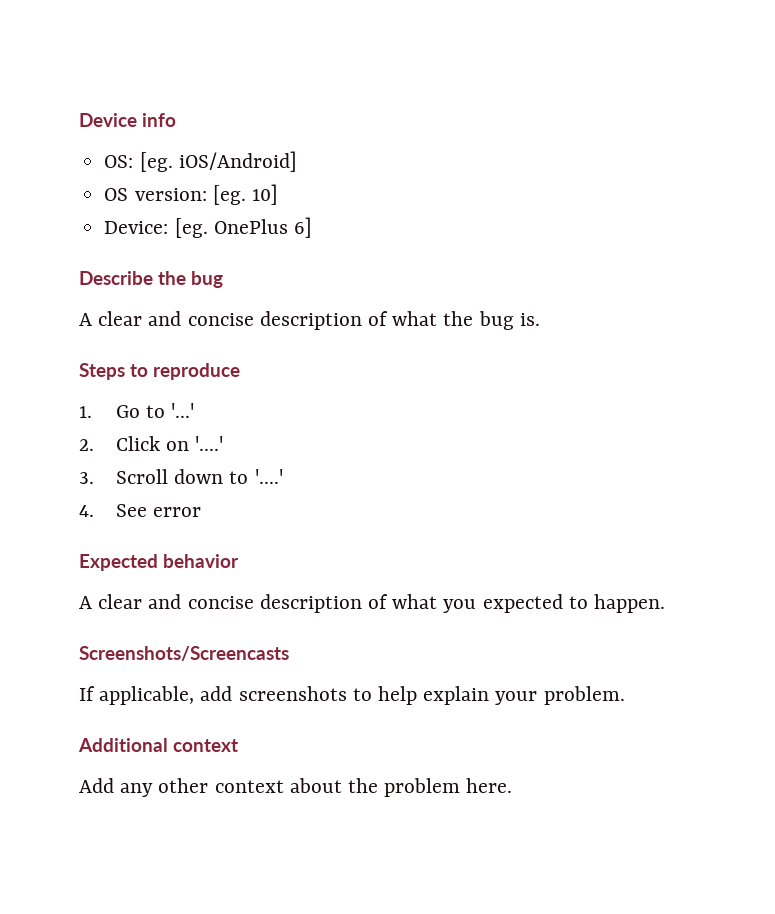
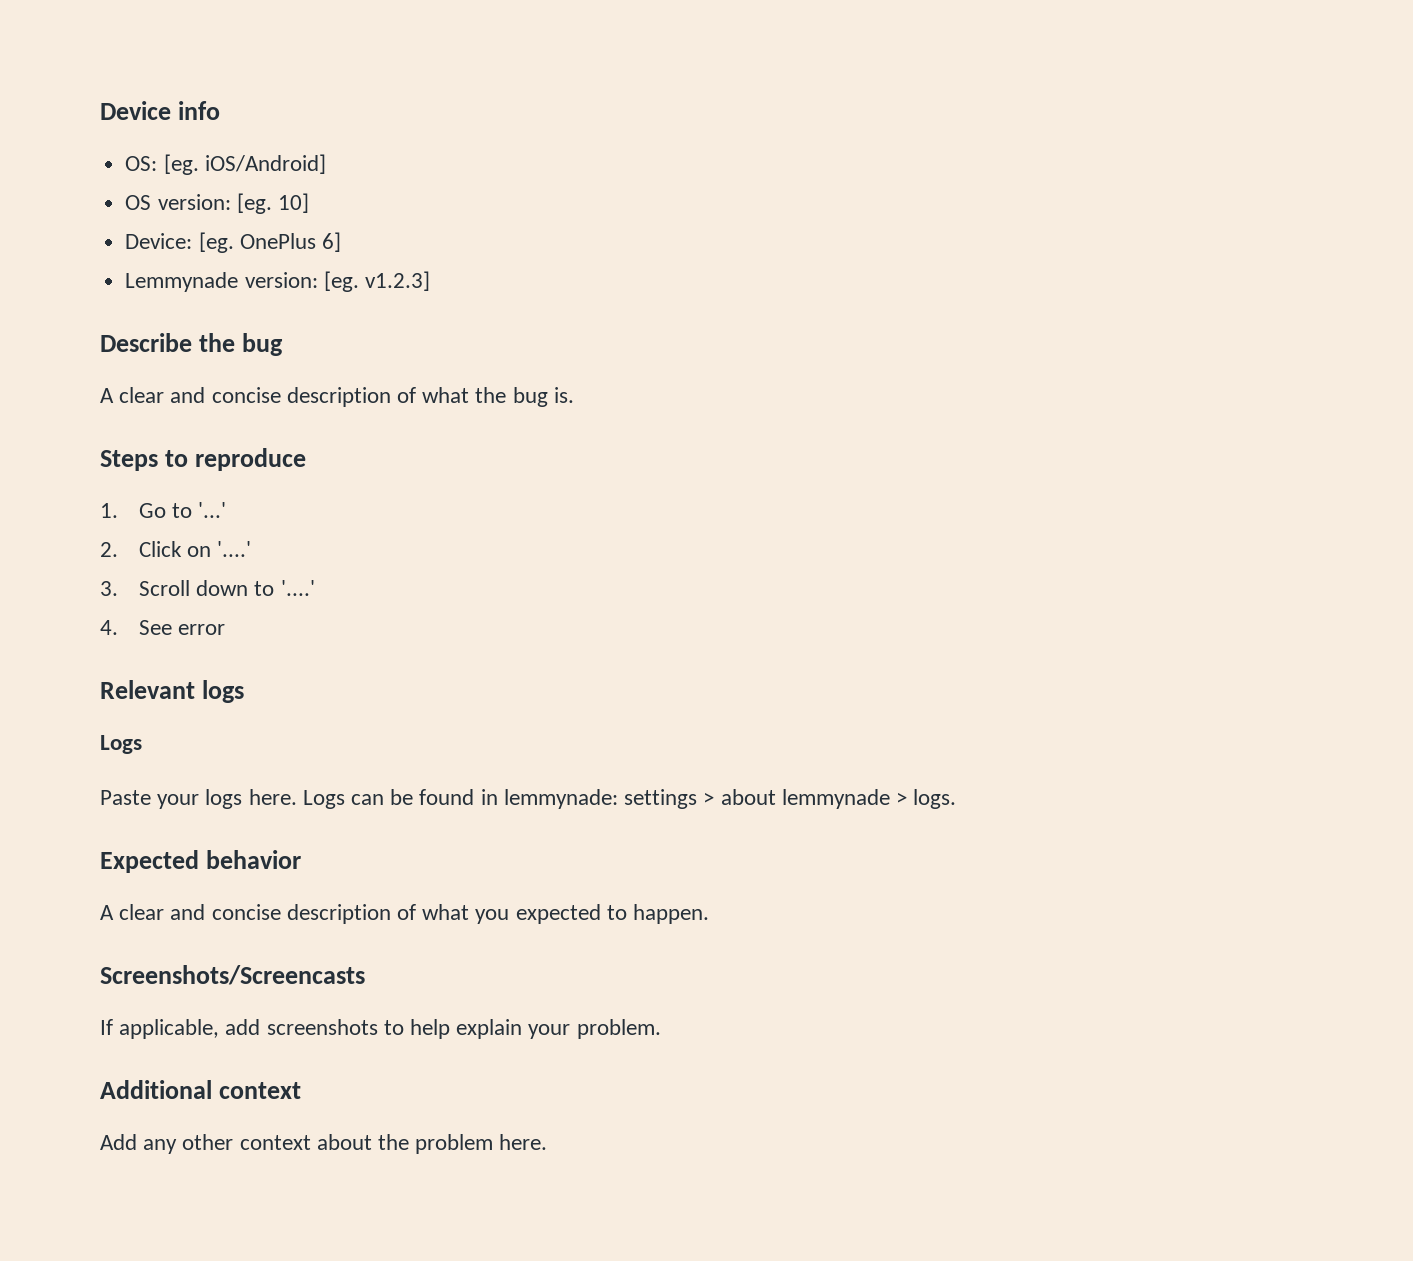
+ Lemmynade version: [eg. v1.2.3]
+ Relevant logs
+ Logs
+ Paste your logs here. Logs can be found in lemmynade: settings > about lemmynade > logs.

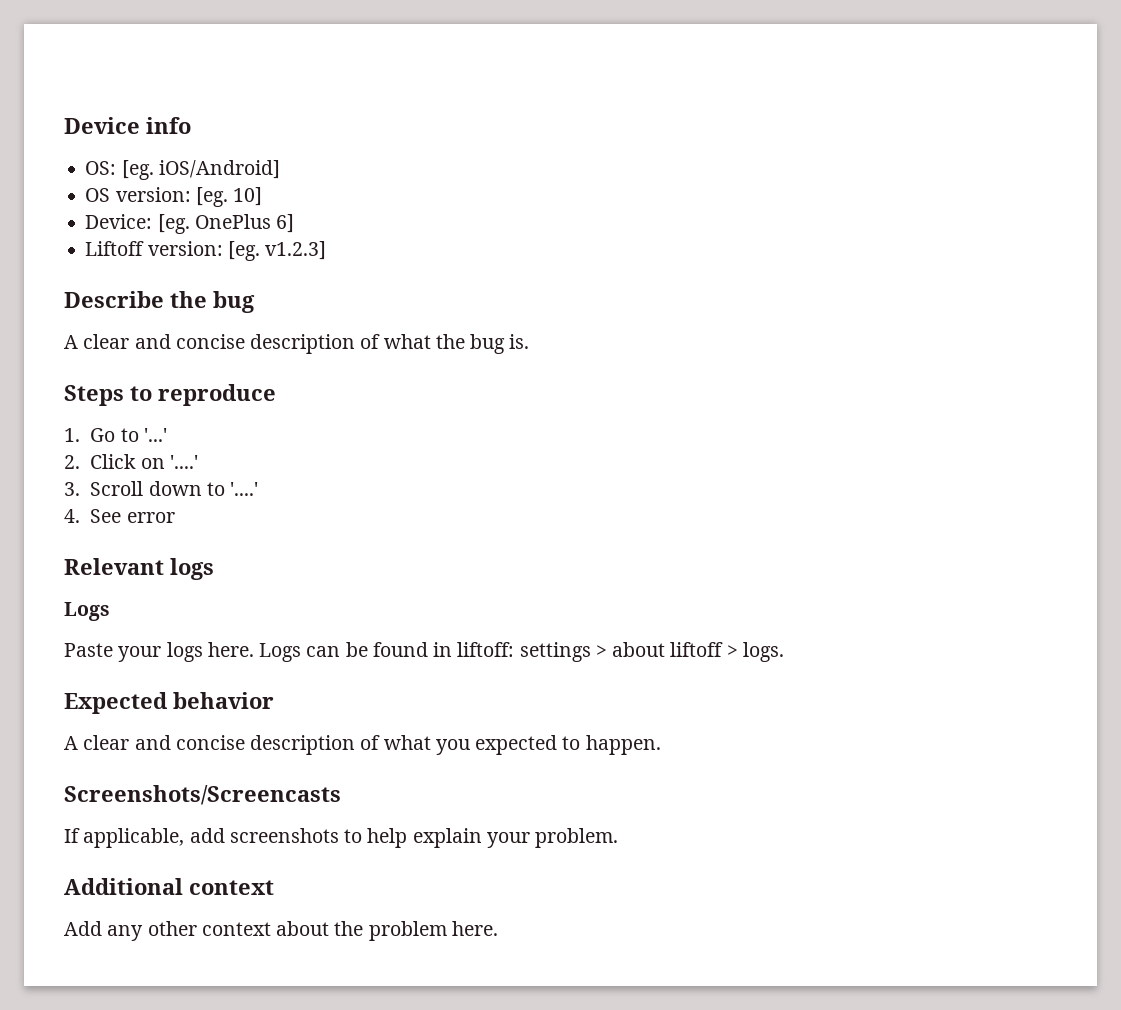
- Lemmynade version: [eg. v1.2.3]
+ Liftoff version: [eg. v1.2.3]
- Logs can be found in lemmynade: settings > about lemmynade > logs.
+ Logs can be found in liftoff: settings > about liftoff > logs.

